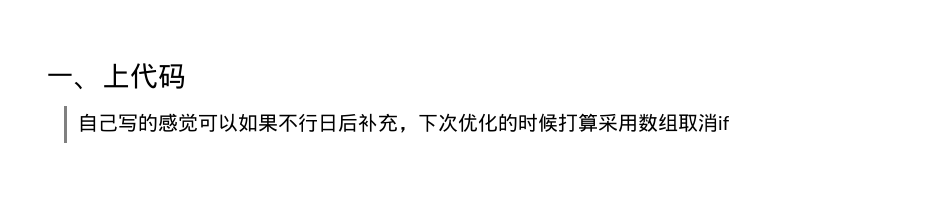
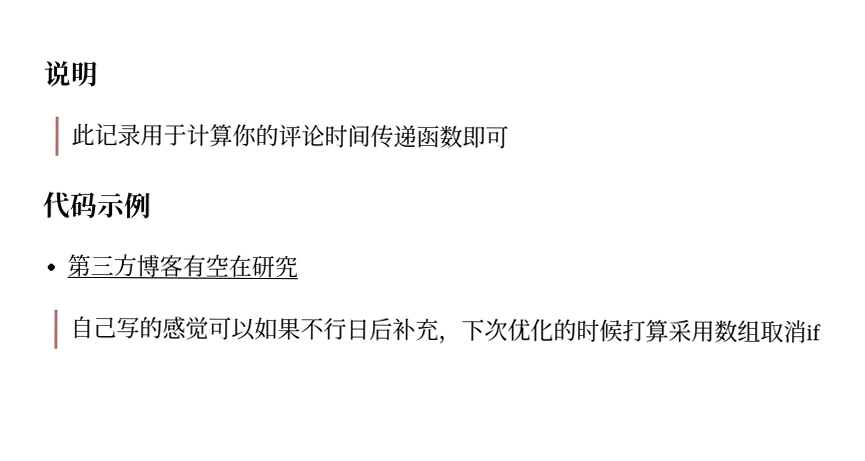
- 一、上代码
+ 说明
+ 此记录用于计算你的评论时间传递函数即可
+ 代码示例
+ 第三方博客有空在研究

